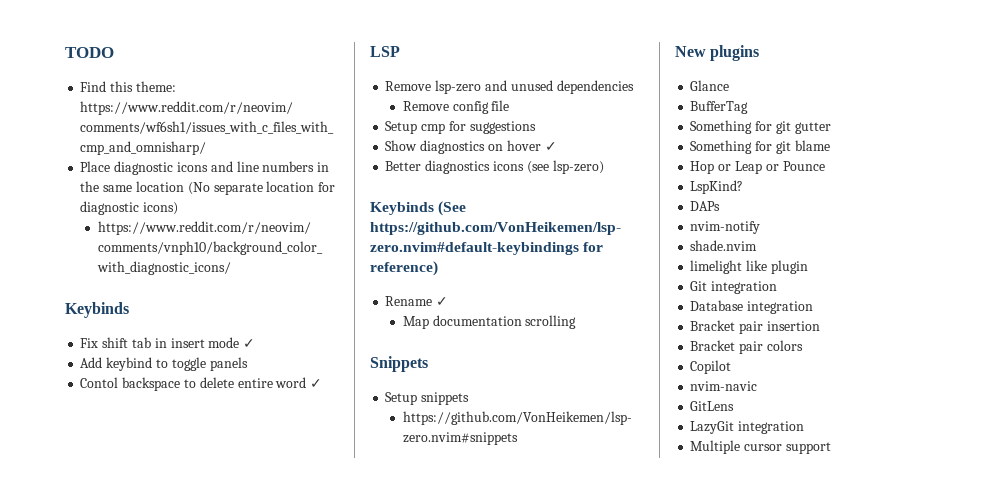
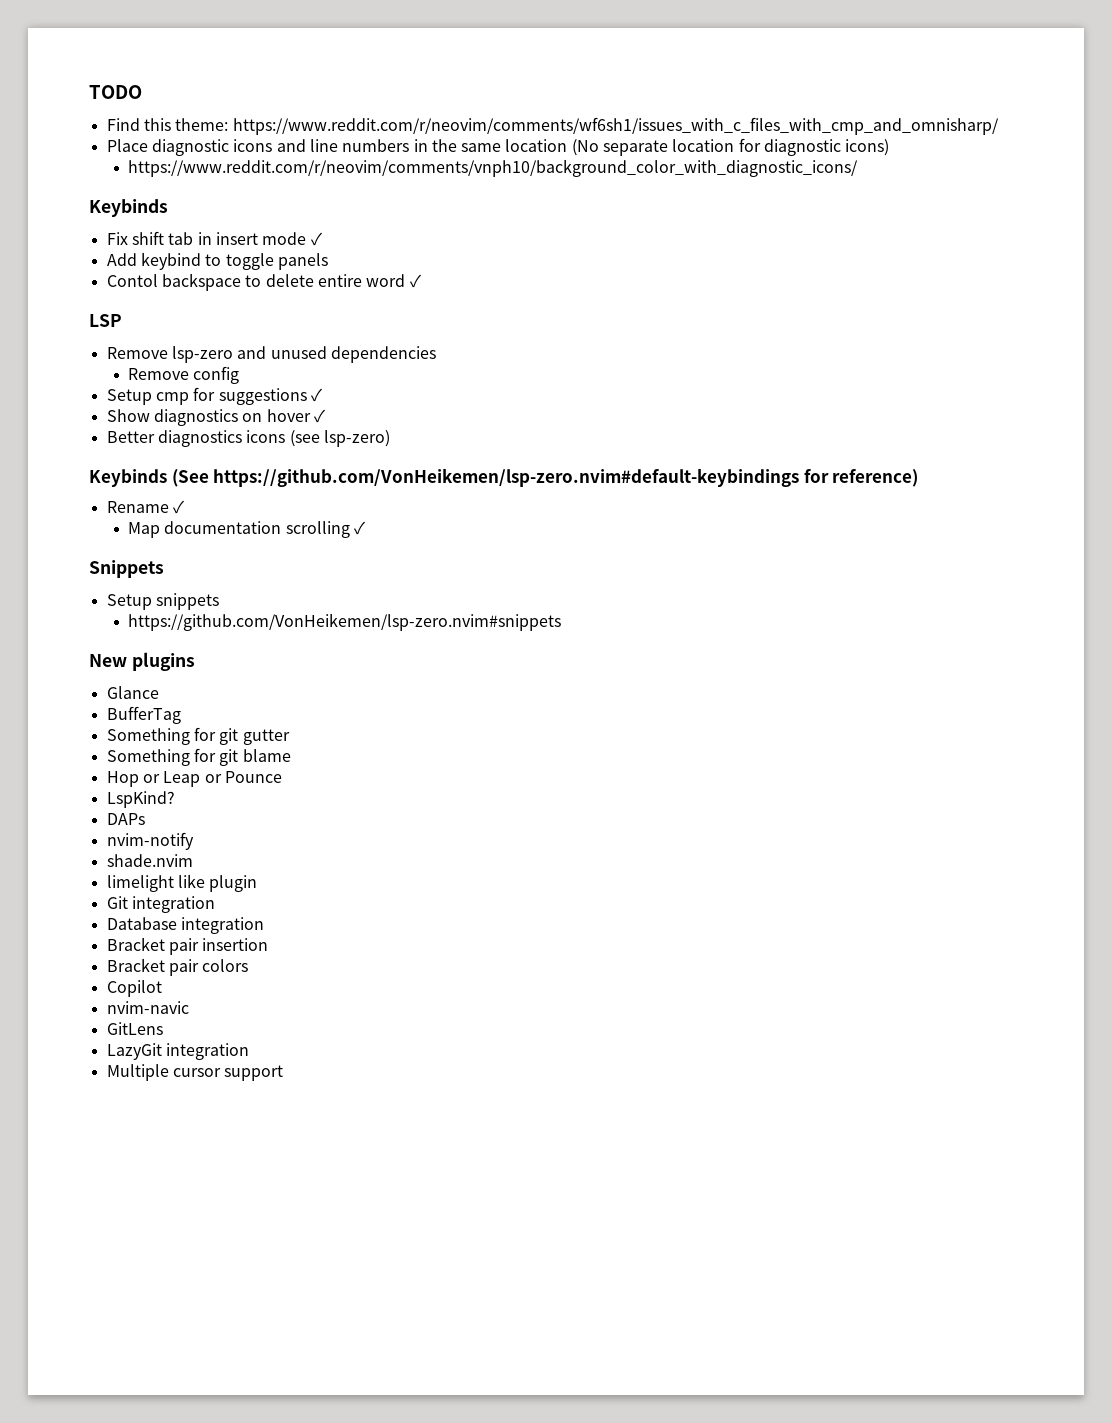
- Remove config file
+ Remove config
- Setup cmp for suggestions
+ Setup cmp for suggestions ✓
- Map documentation scrolling
+ Map documentation scrolling ✓

